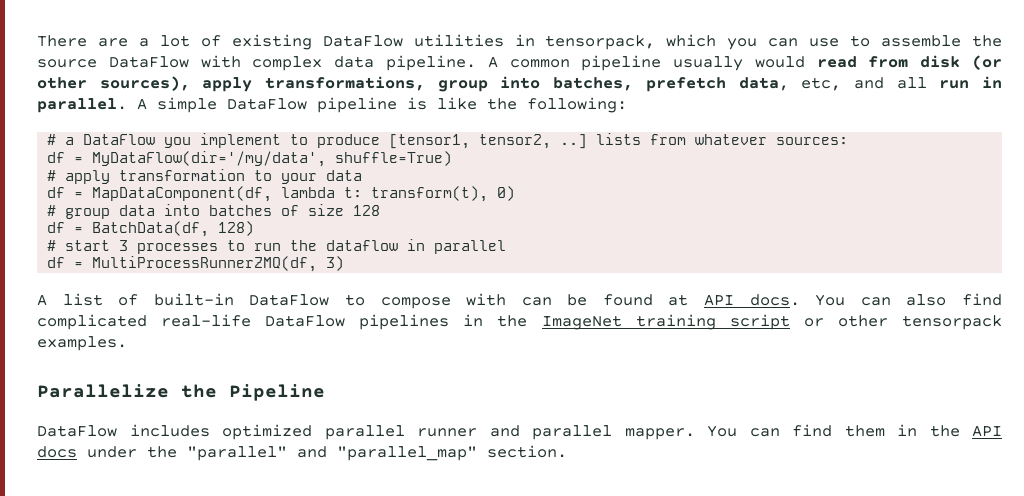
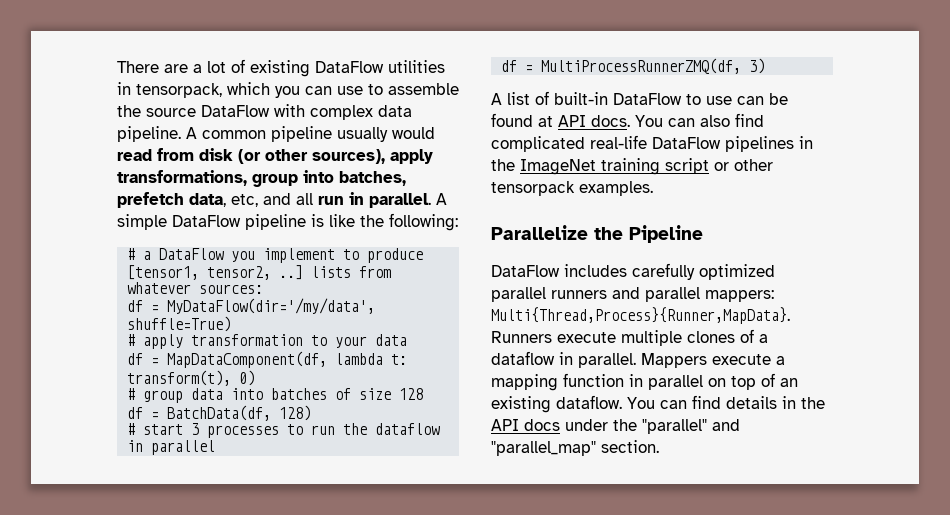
- A list of built-in DataFlow to compose with can be found at API docs.
+ A list of built-in DataFlow to use can be found at API docs.
- DataFlow includes optimized parallel runner and parallel mapper.
+ DataFlow includes carefully optimized parallel runners and parallel mappers: Multi{Thread,Process}{Runner,MapData}. Runners execute multiple clones of a dataflow in parallel. Mappers execute a mapping function in parallel on top of an existing dataflow.
- You can find them in the API docs under the "parallel" and "parallel_map" section.
+ You can find details in the API docs under the "parallel" and "parallel_map" section.

